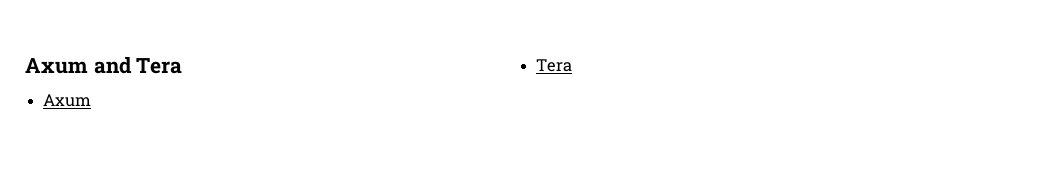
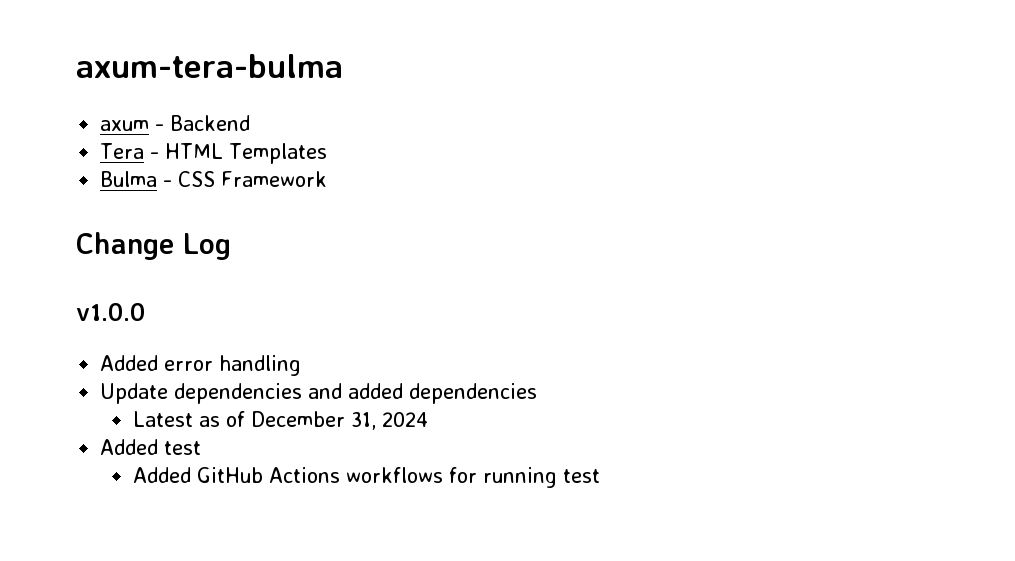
- Axum and Tera
- Axum
- Tera
+ axum-tera-bulma
+ axum - Backend
+ Tera - HTML Templates
+ Bulma - CSS Framework
+ Change Log
+ v1.0.0
+ Added error handling
+ Update dependencies and added dependencies
+ Latest as of December 31, 2024
+ Added test
+ Added GitHub Actions workflows for running test

